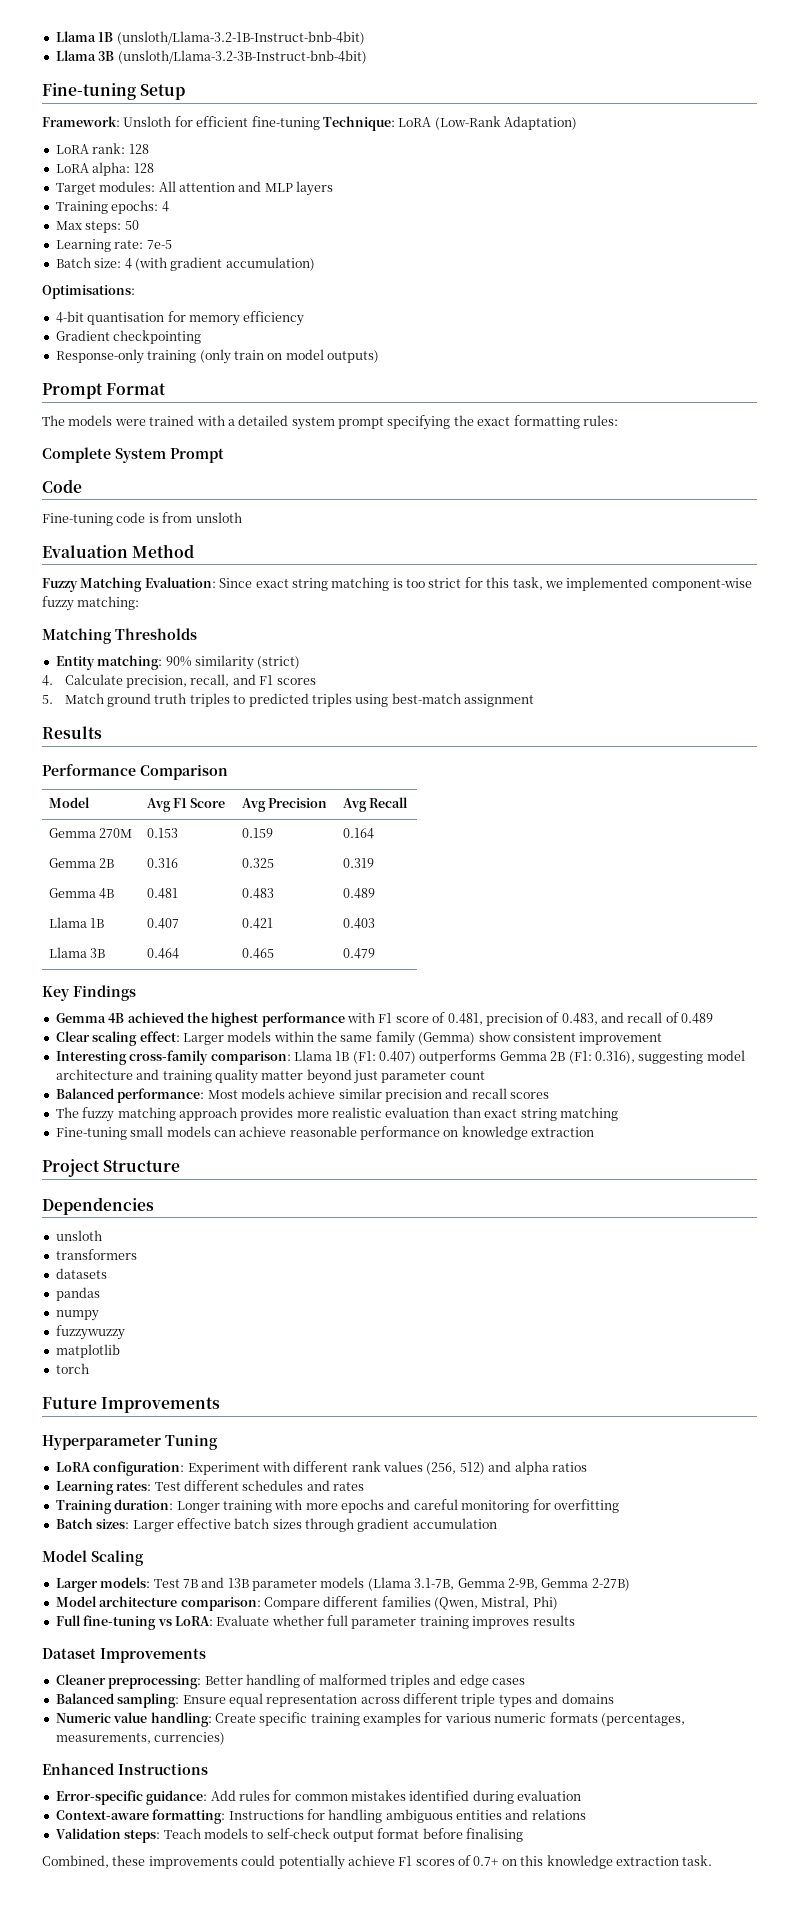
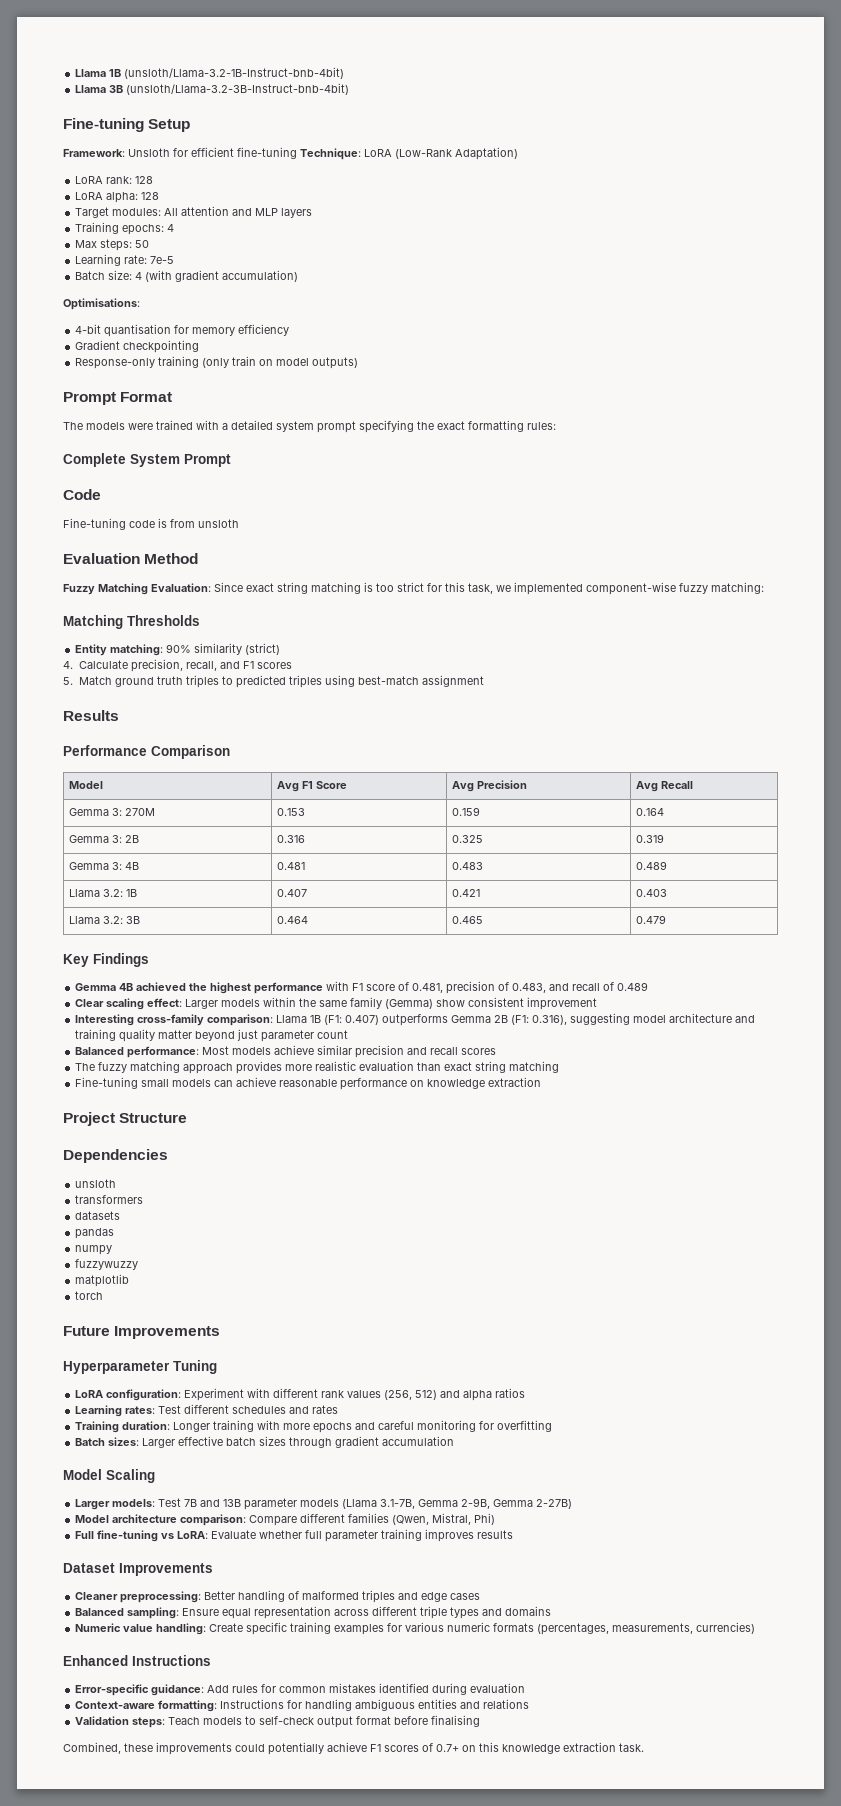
- Gemma 270M | 0.153 | 0.159 | 0.164
+ Gemma 3: 270M | 0.153 | 0.159 | 0.164
- Gemma 2B | 0.316 | 0.325 | 0.319
+ Gemma 3: 2B | 0.316 | 0.325 | 0.319
- Gemma 4B | 0.481 | 0.483 | 0.489
+ Gemma 3: 4B | 0.481 | 0.483 | 0.489
- Llama 1B | 0.407 | 0.421 | 0.403
+ Llama 3.2: 1B | 0.407 | 0.421 | 0.403
- Llama 3B | 0.464 | 0.465 | 0.479
+ Llama 3.2: 3B | 0.464 | 0.465 | 0.479

